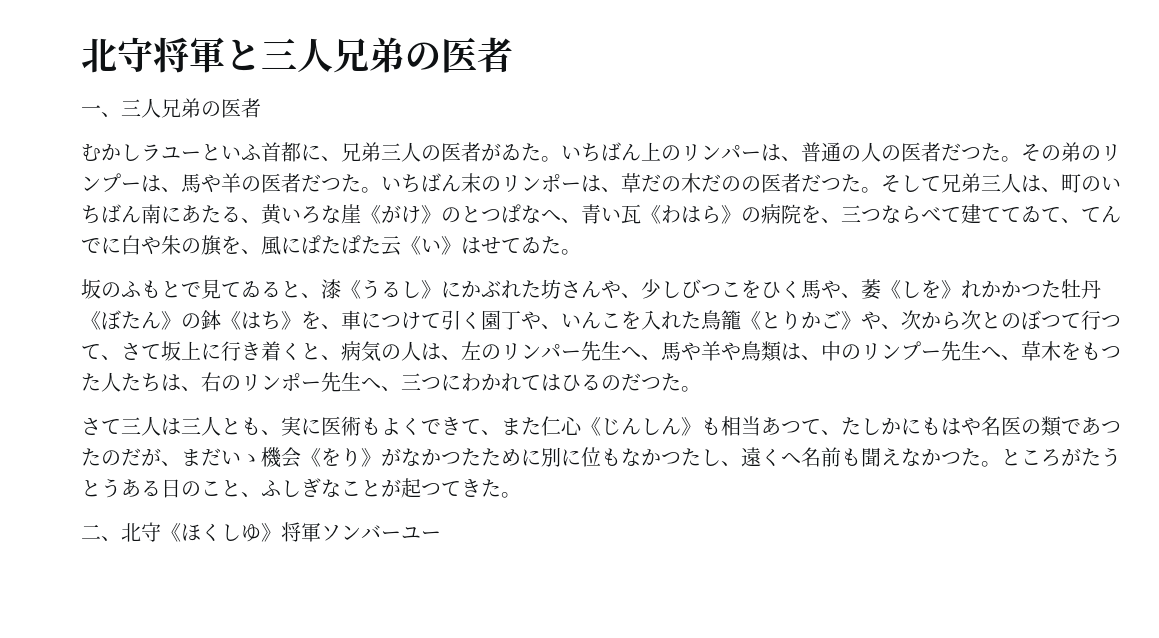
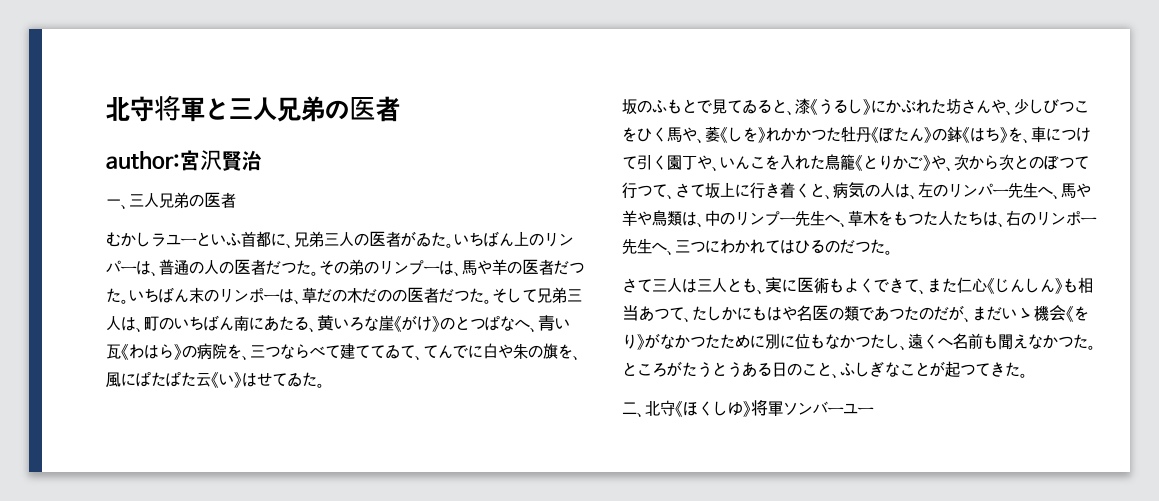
+ author:宮沢賢治

